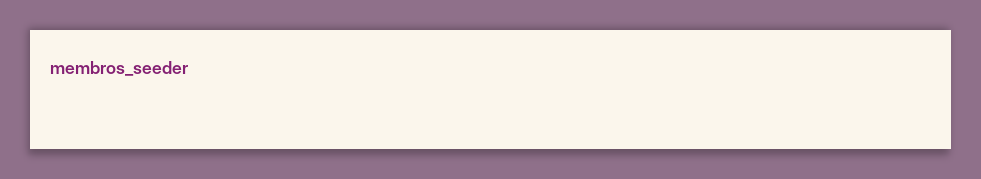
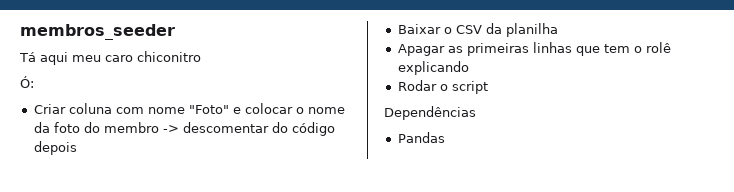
+ Tá aqui meu caro chiconitro
+ Ó:
+ Criar coluna com nome "Foto" e colocar o nome da foto do membro -> descomentar do código depois
+ Baixar o CSV da planilha
+ Apagar as primeiras linhas que tem o rolê explicando
+ Rodar o script
+ Dependências
+ Pandas

